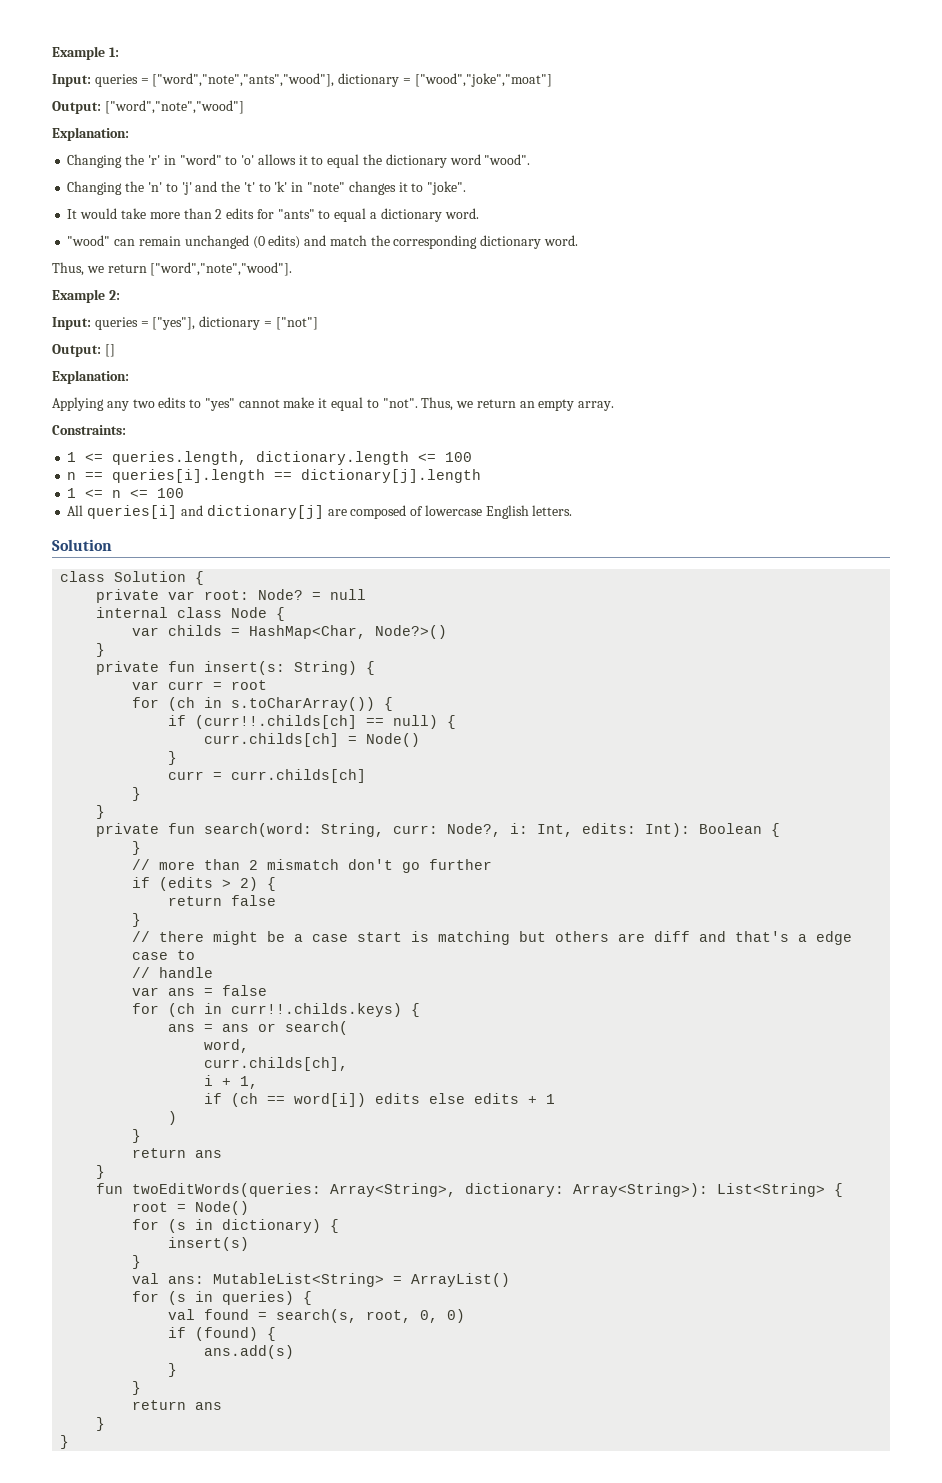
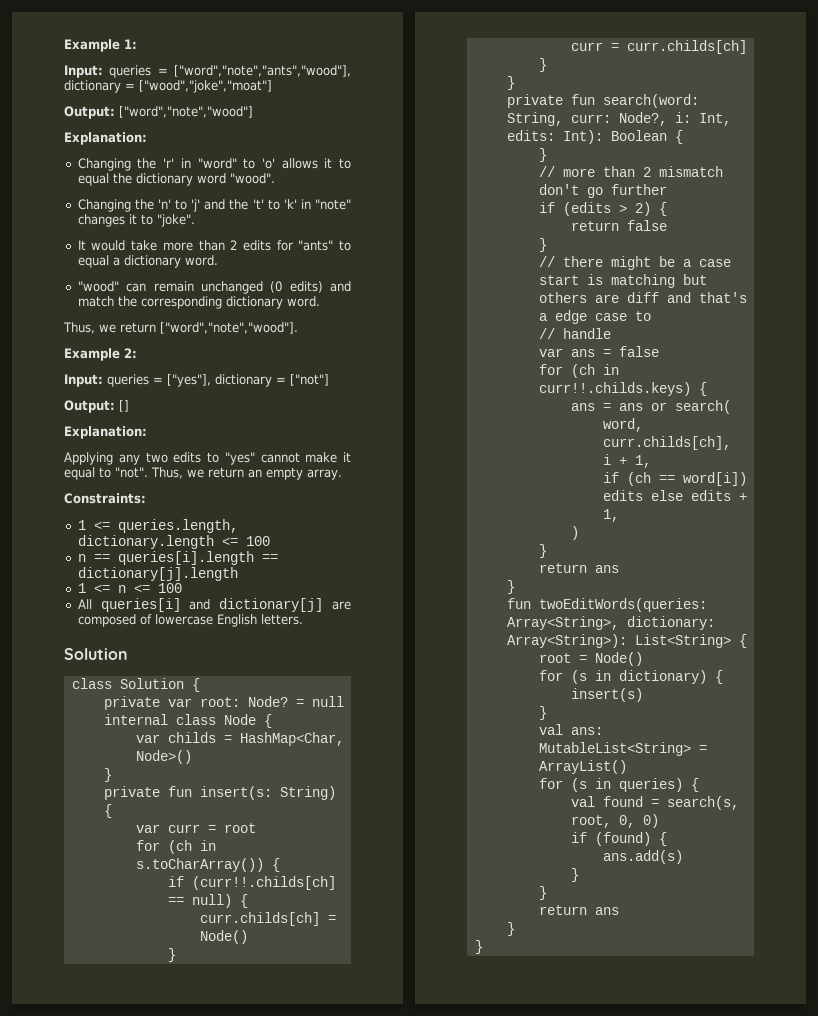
- var childs = HashMap<Char, Node?>()
+ var childs = HashMap<Char, Node>()
- if (ch == word[i]) edits else edits + 1
+ if (ch == word[i]) edits else edits + 1,

